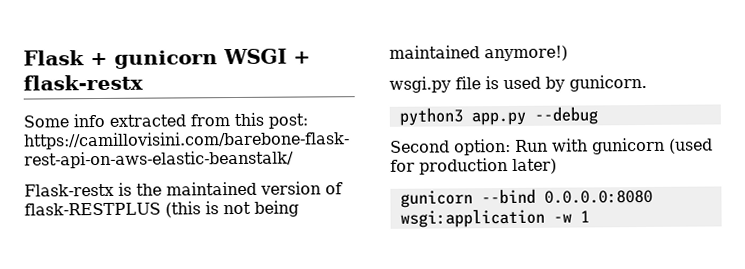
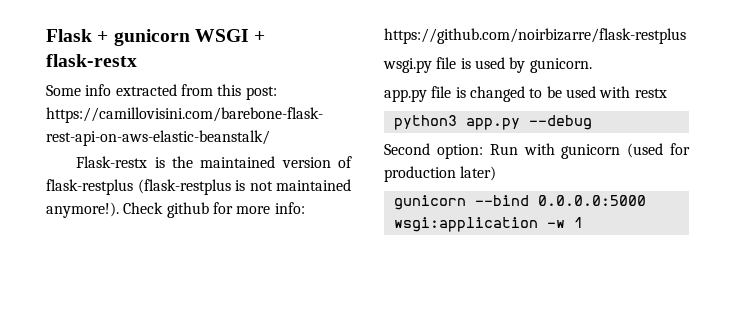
- Flask-restx is the maintained version of flask-RESTPLUS (this is not being maintained anymore!)
+ Flask-restx is the maintained version of flask-restplus (flask-restplus is not maintained anymore!). Check github for more info: https://github.com/noirbizarre/flask-restplus
+ app.py file is changed to be used with restx
- gunicorn --bind 0.0.0.0:8080 wsgi:application -w 1
+ gunicorn --bind 0.0.0.0:5000 wsgi:application -w 1

